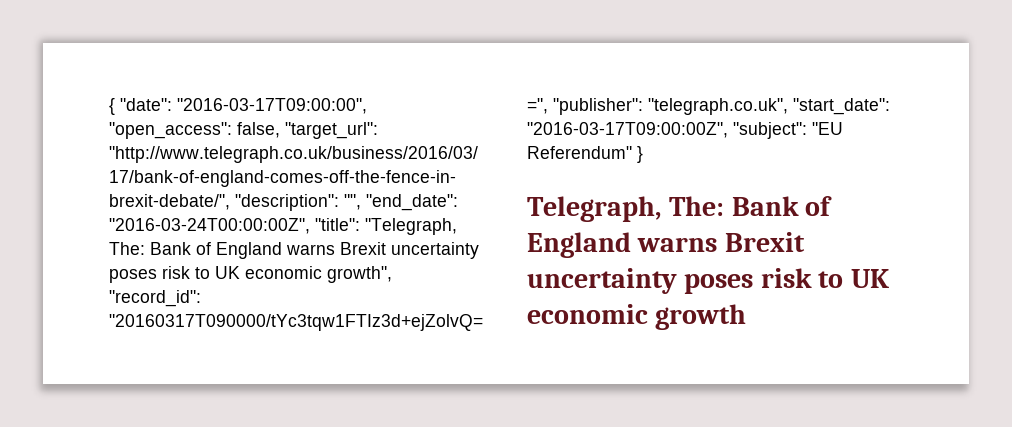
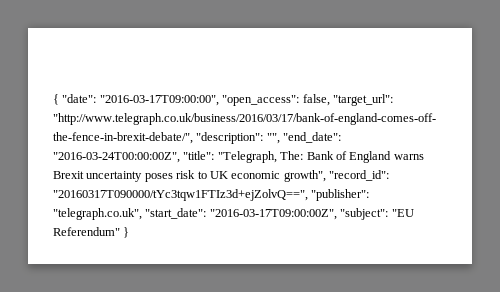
- Telegraph, The: Bank of England warns Brexit uncertainty poses risk to UK economic growth

